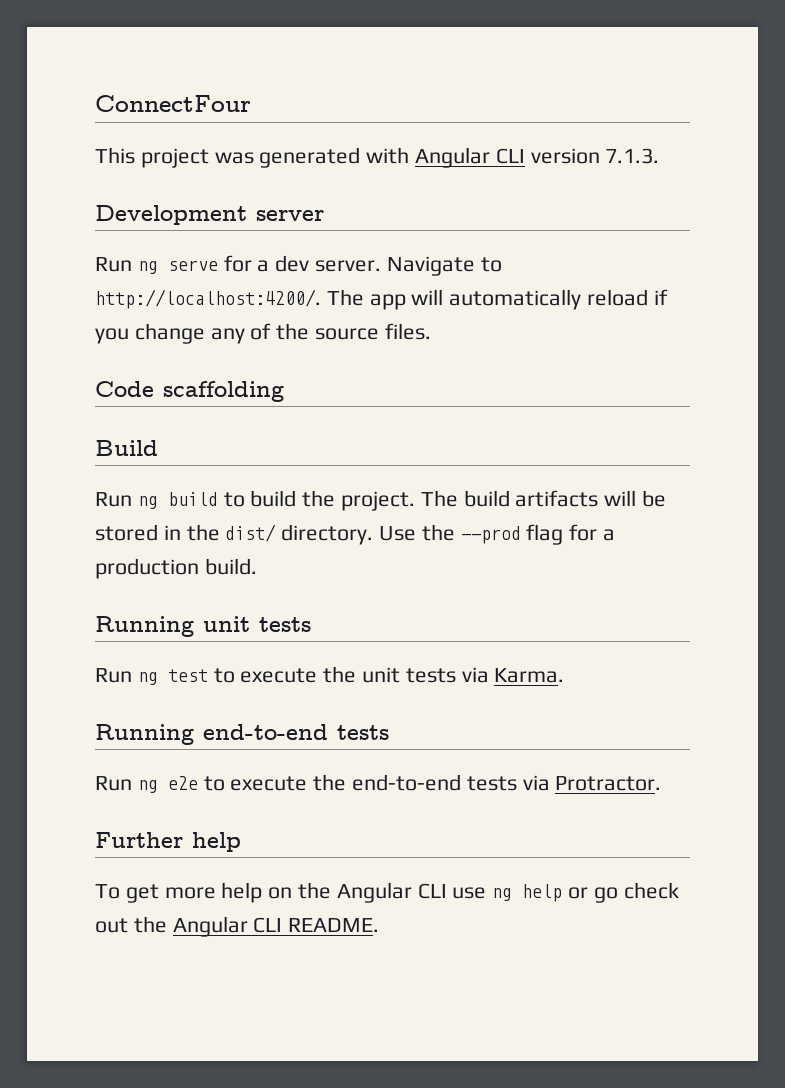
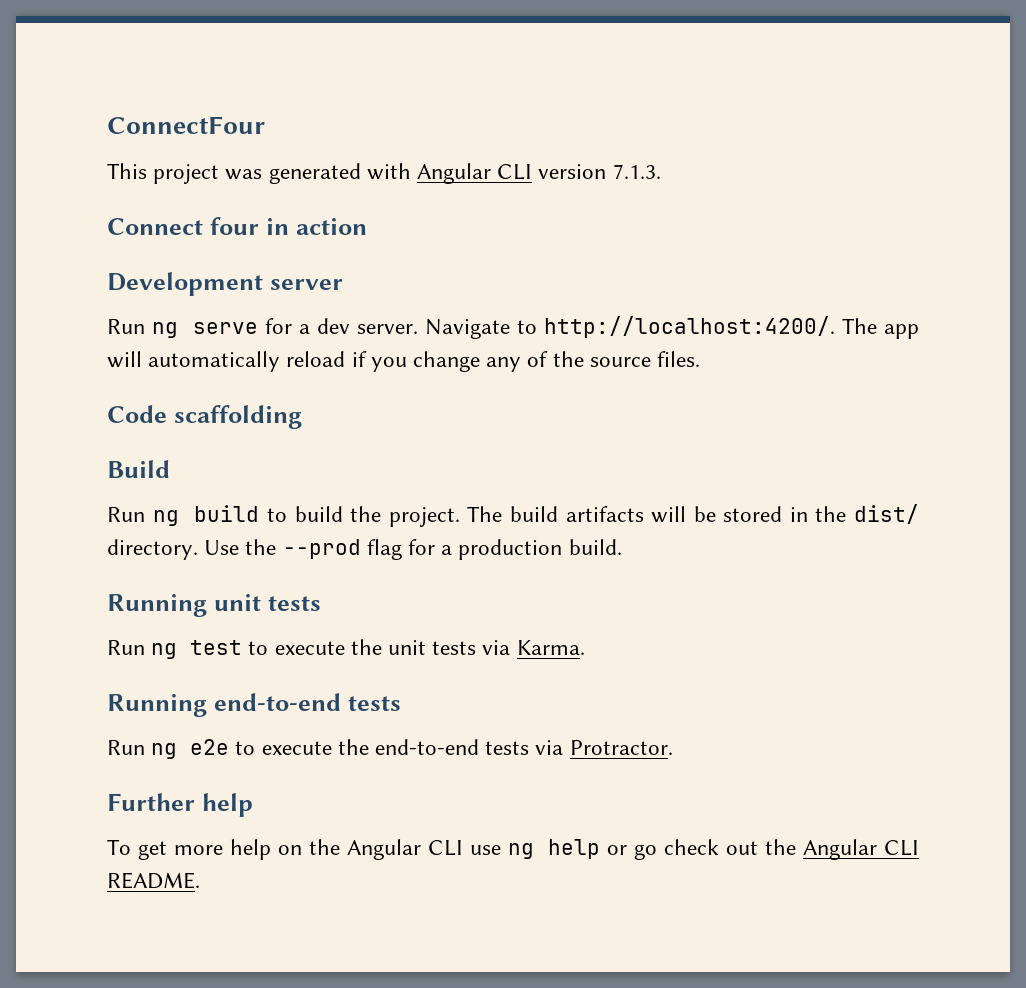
+ Connect four in action

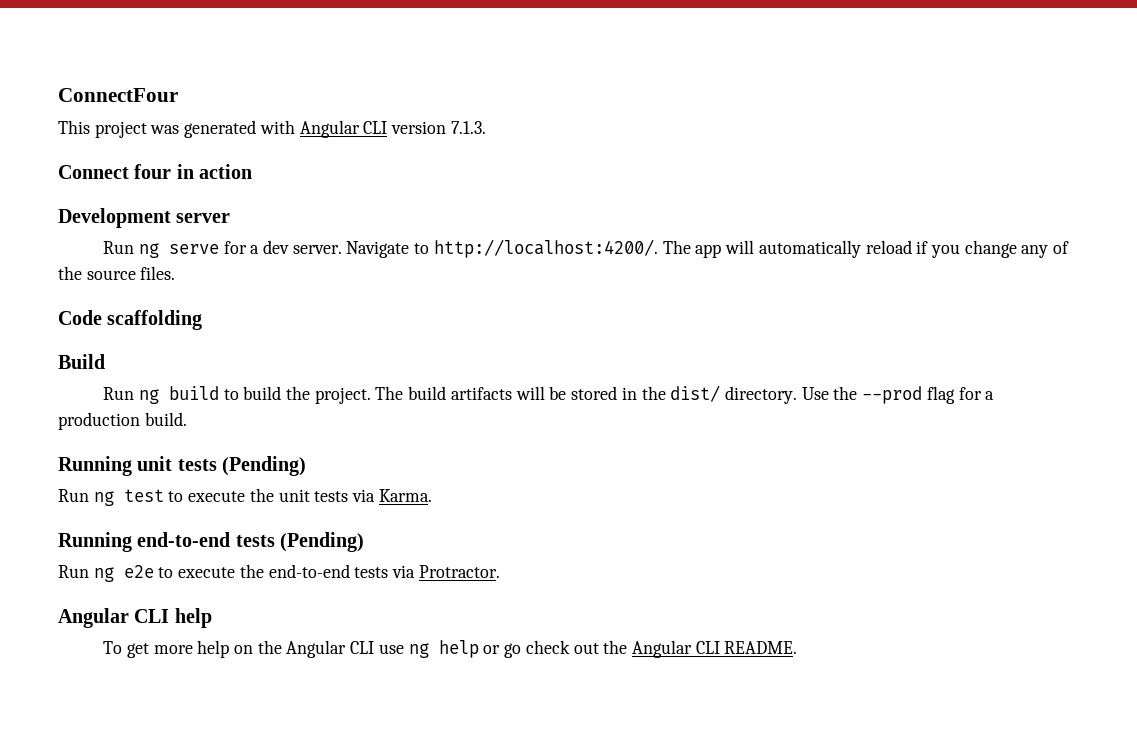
- Running unit tests
+ Running unit tests (Pending)
- Running end-to-end tests
+ Running end-to-end tests (Pending)
- Further help
+ Angular CLI help

